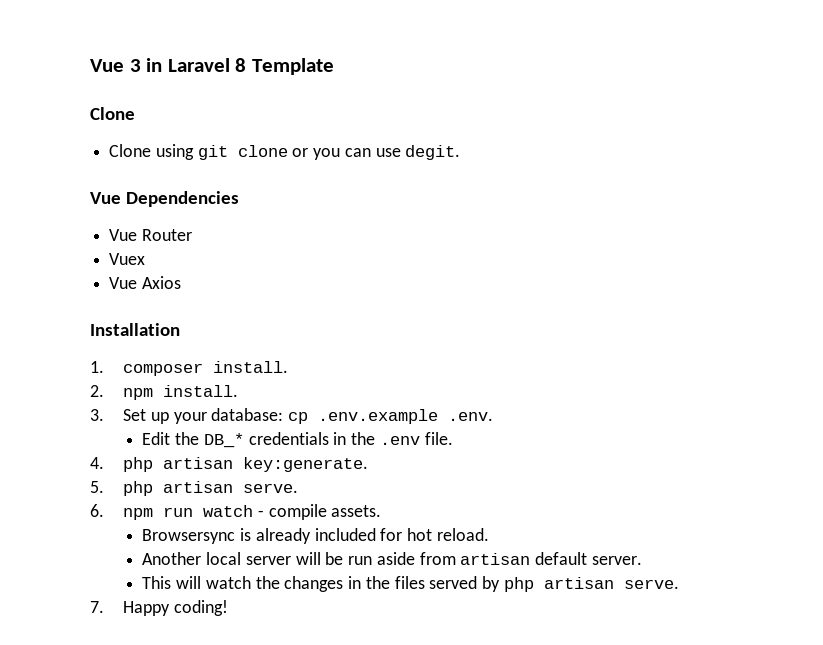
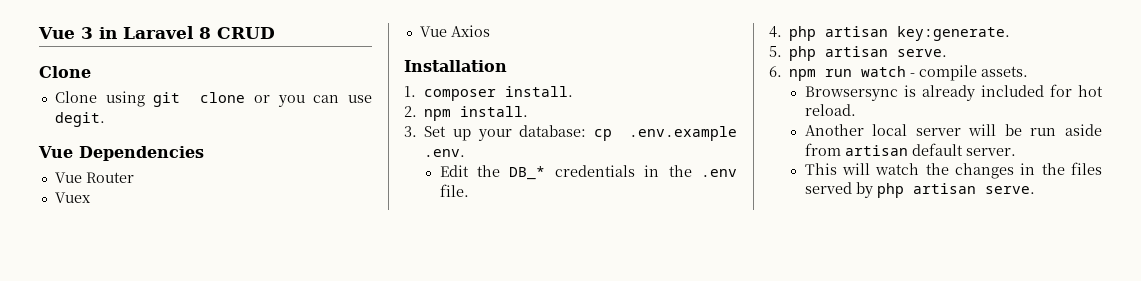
- Vue 3 in Laravel 8 Template
+ Vue 3 in Laravel 8 CRUD
- 7. Happy coding!

